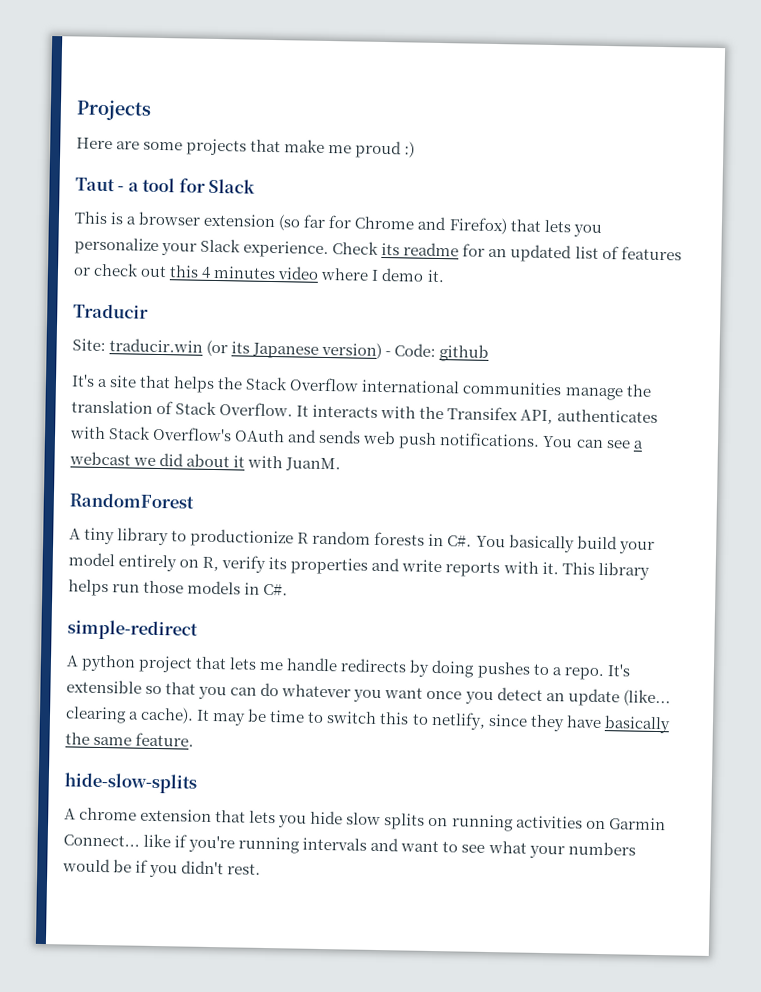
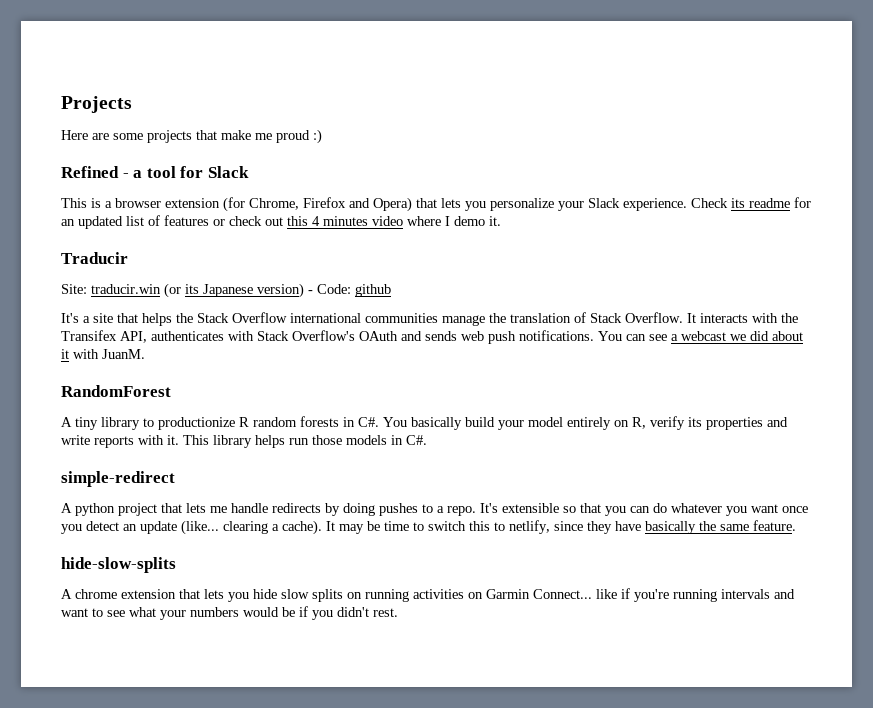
- Taut - a tool for Slack
+ Refined - a tool for Slack
- This is a browser extension (so far for Chrome and Firefox) that lets you personalize your Slack experience.
+ This is a browser extension (for Chrome, Firefox and Opera) that lets you personalize your Slack experience.

